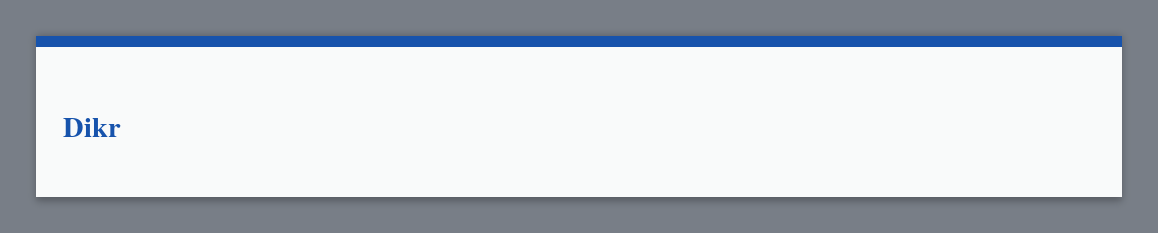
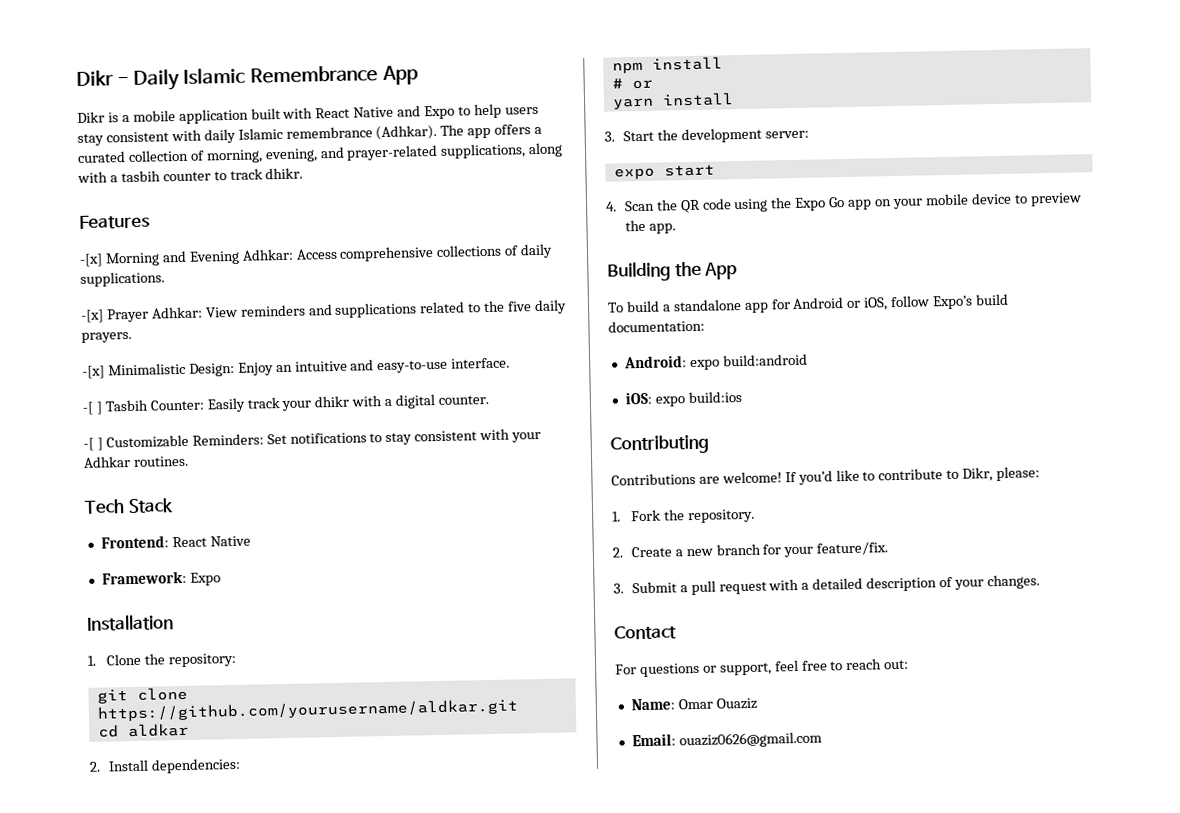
- Dikr
+ Dikr - Daily Islamic Remembrance App
+ Dikr is a mobile application built with React Native and Expo to help users stay consistent with daily Islamic remembrance (Adhkar). The app offers a curated collection of morning, evening, and prayer-related supplications, along with a tasbih counter to track dhikr.
+ Features
+ -[x] Morning and Evening Adhkar: Access comprehensive collections of daily supplications.
+ -[x] Prayer Adhkar: View reminders and supplications related to the five daily prayers.
+ -[x] Minimalistic Design: Enjoy an intuitive and easy-to-use interface.
+ -[ ] Tasbih Counter: Easily track your dhikr with a digital counter.
+ -[ ] Customizable Reminders: Set notifications to stay consistent with your Adhkar routines.
+ Tech Stack
+ Frontend: React Native
+ Framework: Expo
+ Installation
+ 1. Clone the repository:
+ git clone https://github.com/yourusername/aldkar.git
+ cd aldkar
+ 2. Install dependencies:
+ npm install
+ # or
+ yarn install
+ 3. Start the development server:
+ expo start
+ 4. Scan the QR code using the Expo Go app on your mobile device to preview the app.
+ Building the App
+ To build a standalone app for Android or iOS, follow Expo’s build documentation:
+ Android: expo build:android
+ iOS: expo build:ios
+ Contributing
+ Contributions are welcome! If you’d like to contribute to Dikr, please:
+ 1. Fork the repository.
+ 2. Create a new branch for your feature/fix.
+ 3. Submit a pull request with a detailed description of your changes.
+ Contact
+ For questions or support, feel free to reach out:
+ Name: Omar Ouaziz
+ Email: ouaziz0626@gmail.com

